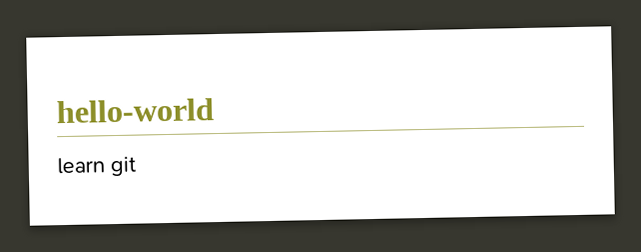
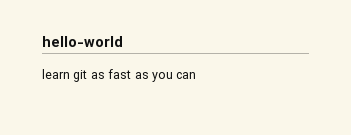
- learn git
+ learn git as fast as you can

